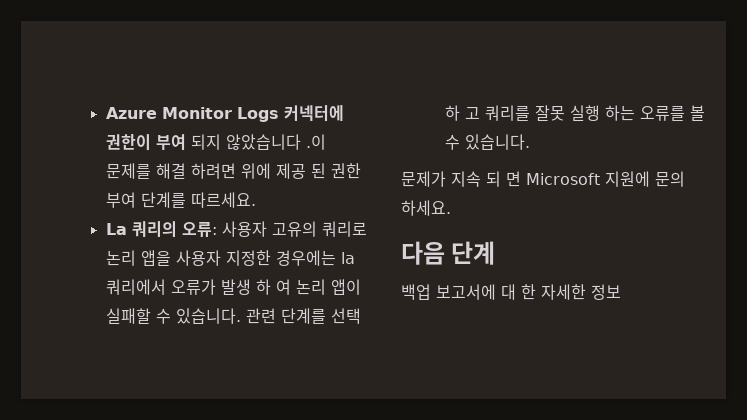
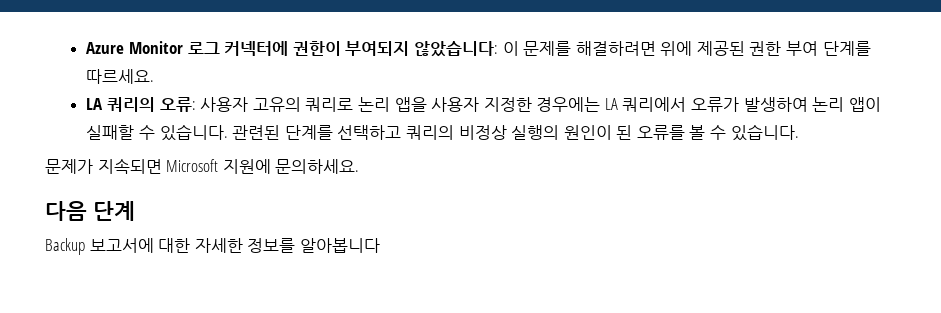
- Azure Monitor Logs 커넥터에 권한이 부여 되지 않았습니다 .이 문제를 해결 하려면 위에 제공 된 권한 부여 단계를 따르세요.
+ Azure Monitor 로그 커넥터에 권한이 부여되지 않았습니다: 이 문제를 해결하려면 위에 제공된 권한 부여 단계를 따르세요.
- La 쿼리의 오류: 사용자 고유의 쿼리로 논리 앱을 사용자 지정한 경우에는 la 쿼리에서 오류가 발생 하 여 논리 앱이 실패할 수 있습니다.
+ LA 쿼리의 오류: 사용자 고유의 쿼리로 논리 앱을 사용자 지정한 경우에는 LA 쿼리에서 오류가 발생하여 논리 앱이 실패할 수 있습니다.
- 관련 단계를 선택 하 고 쿼리를 잘못 실행 하는 오류를 볼 수 있습니다.
+ 관련된 단계를 선택하고 쿼리의 비정상 실행의 원인이 된 오류를 볼 수 있습니다.
- 문제가 지속 되 면 Microsoft 지원에 문의 하세요.
+ 문제가 지속되면 Microsoft 지원에 문의하세요.
  다음 단계
- 백업 보고서에 대 한 자세한 정보
+ Backup 보고서에 대한 자세한 정보를 알아봅니다

